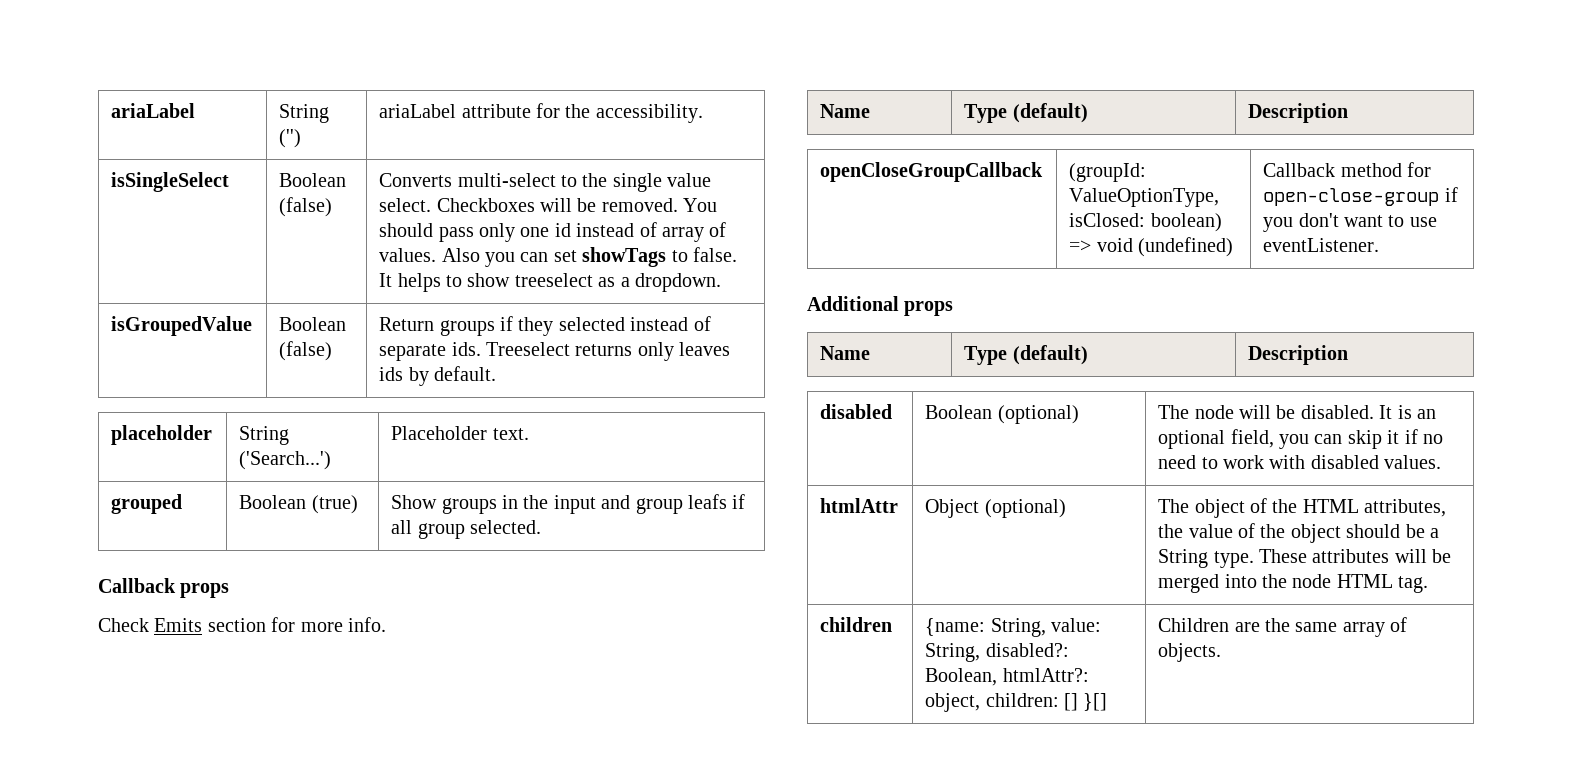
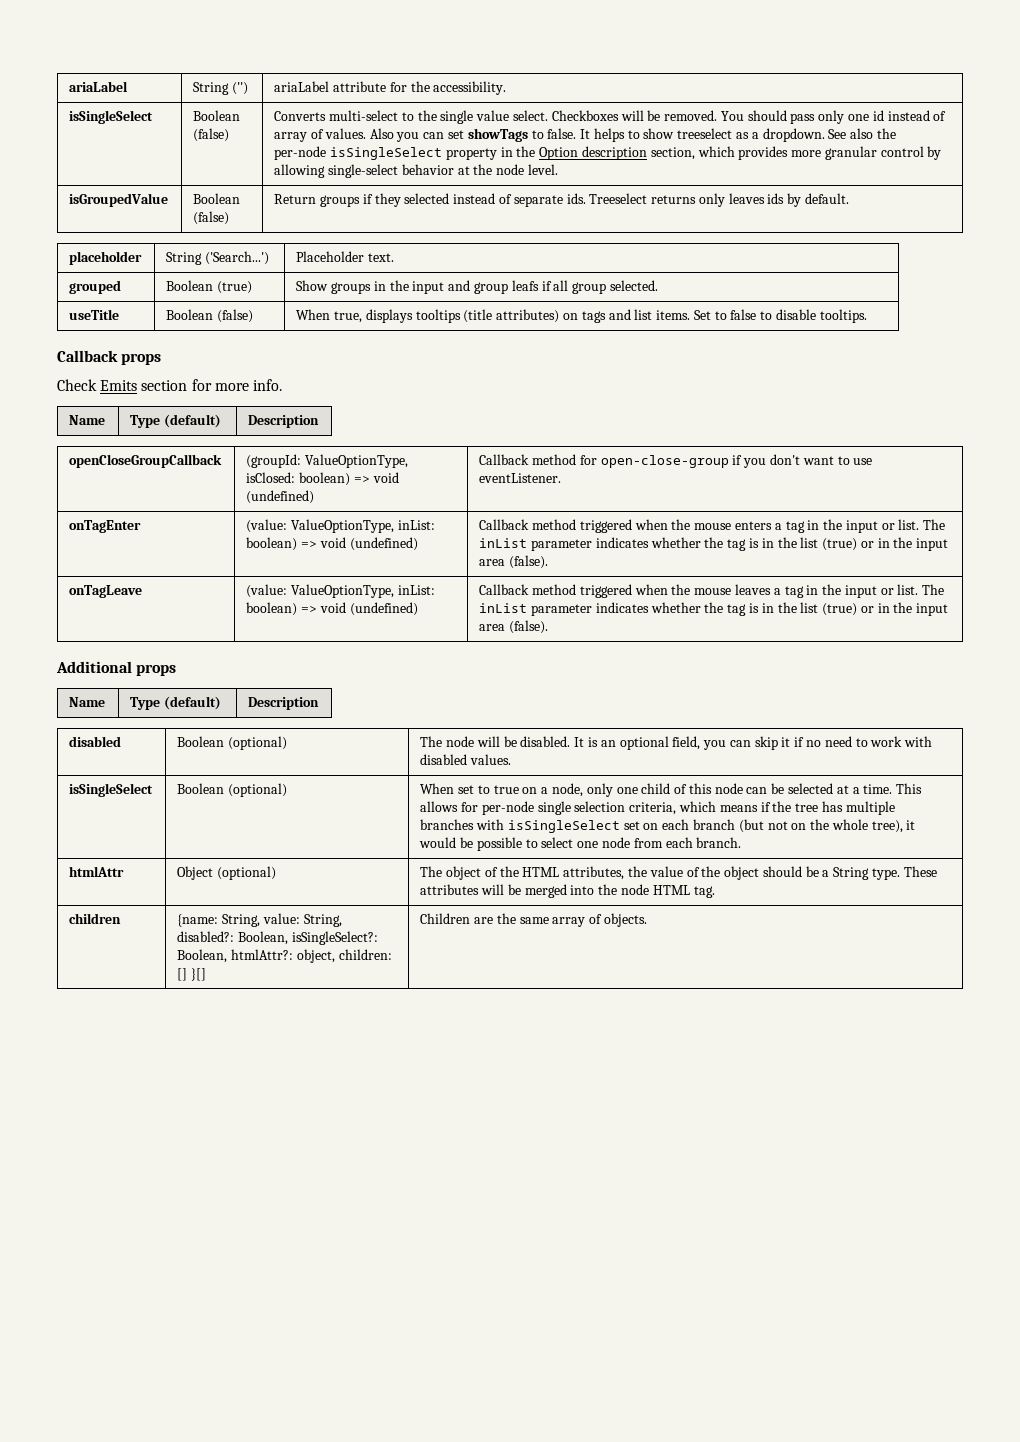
+ See also the per-node isSingleSelect property in the Option description section, which provides more granular control by allowing single-select behavior at the node level.
+ useTitle | Boolean (false) | When true, displays tooltips (title attributes) on tags and list items. Set to false to disable tooltips.
+ onTagEnter | (value: ValueOptionType, inList: boolean) => void (undefined) | Callback method triggered when the mouse enters a tag in the input or list. The inList parameter indicates whether the tag is in the list (true) or in the input area (false).
+ onTagLeave | (value: ValueOptionType, inList: boolean) => void (undefined) | Callback method triggered when the mouse leaves a tag in the input or list. The inList parameter indicates whether the tag is in the list (true) or in the input area (false).
+ isSingleSelect | Boolean (optional) | When set to true on a node, only one child of this node can be selected at a time. This allows for per-node single selection criteria, which means if the tree has multiple branches with isSingleSelect set on each branch (but not on the whole tree), it would be possible to select one node from each branch.
- children | {name: String, value: String, disabled?: Boolean, htmlAttr?: object, children: [] }[] | Children are the same array of objects.
+ children | {name: String, value: String, disabled?: Boolean, isSingleSelect?: Boolean, htmlAttr?: object, children: [] }[] | Children are the same array of objects.

